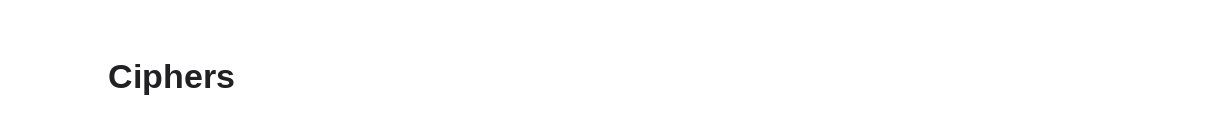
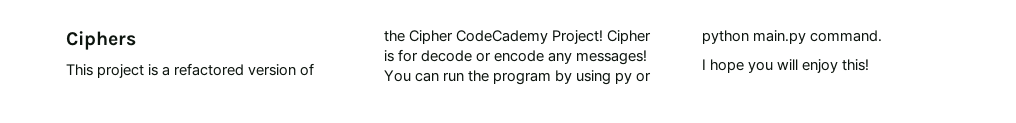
+ This project is a refactored version of the Cipher CodeCademy Project! Cipher is for decode or encode any messages! You can run the program by using py or python main.py command.
+ I hope you will enjoy this!

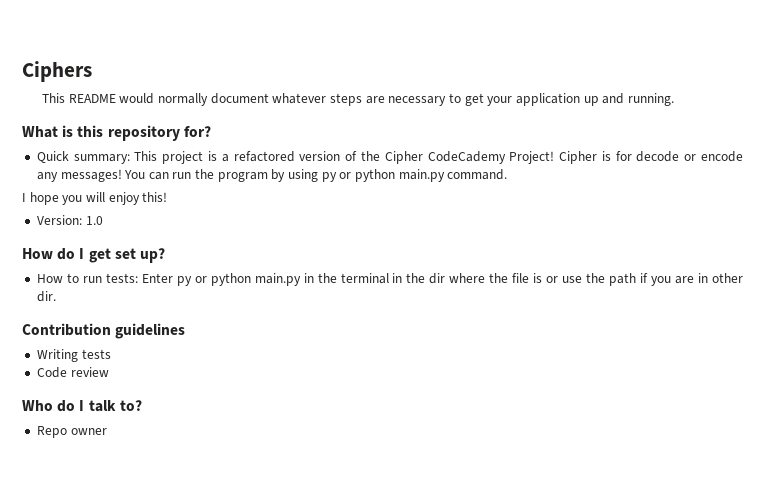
- This project is a refactored version of the Cipher CodeCademy Project!
+ This README would normally document whatever steps are necessary to get your application up and running.
+ What is this repository for?
+ Quick summary: This project is a refactored version of the Cipher CodeCademy Project!
+ Version: 1.0
+ How do I get set up?
+ How to run tests: Enter py or python main.py in the terminal in the dir where the file is or use the path if you are in other dir.
+ Contribution guidelines
+ Writing tests
+ Code review
+ Who do I talk to?
+ Repo owner

